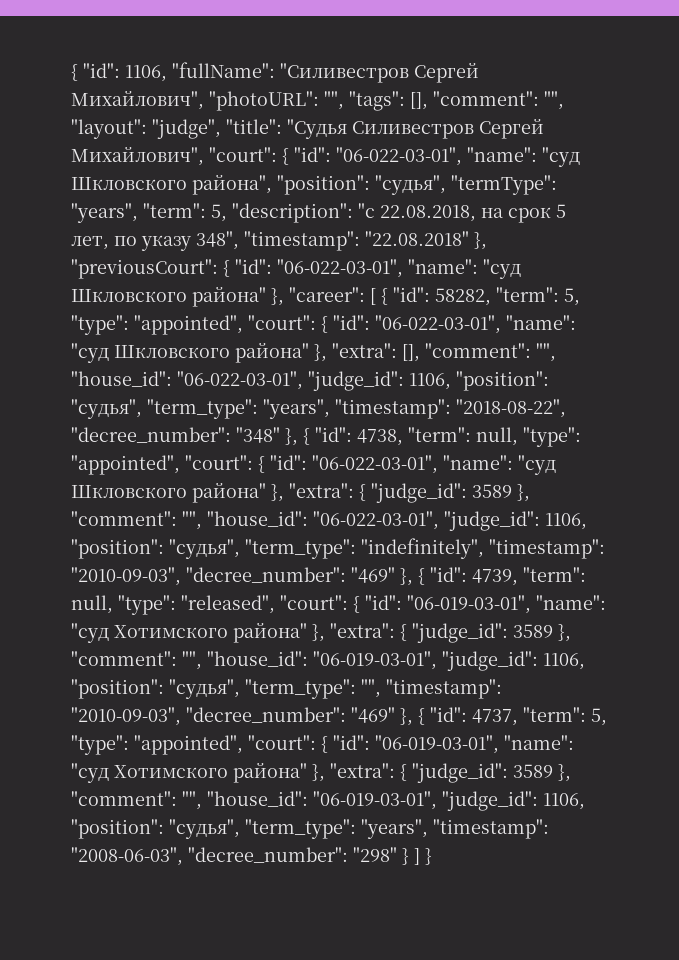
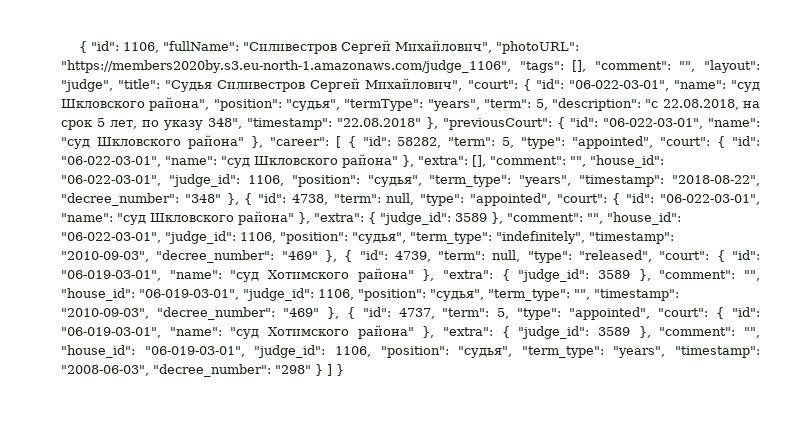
- "", "tags":
+ "https://members2020by.s3.eu-north-1.amazonaws.com/judge_1106", "tags":

